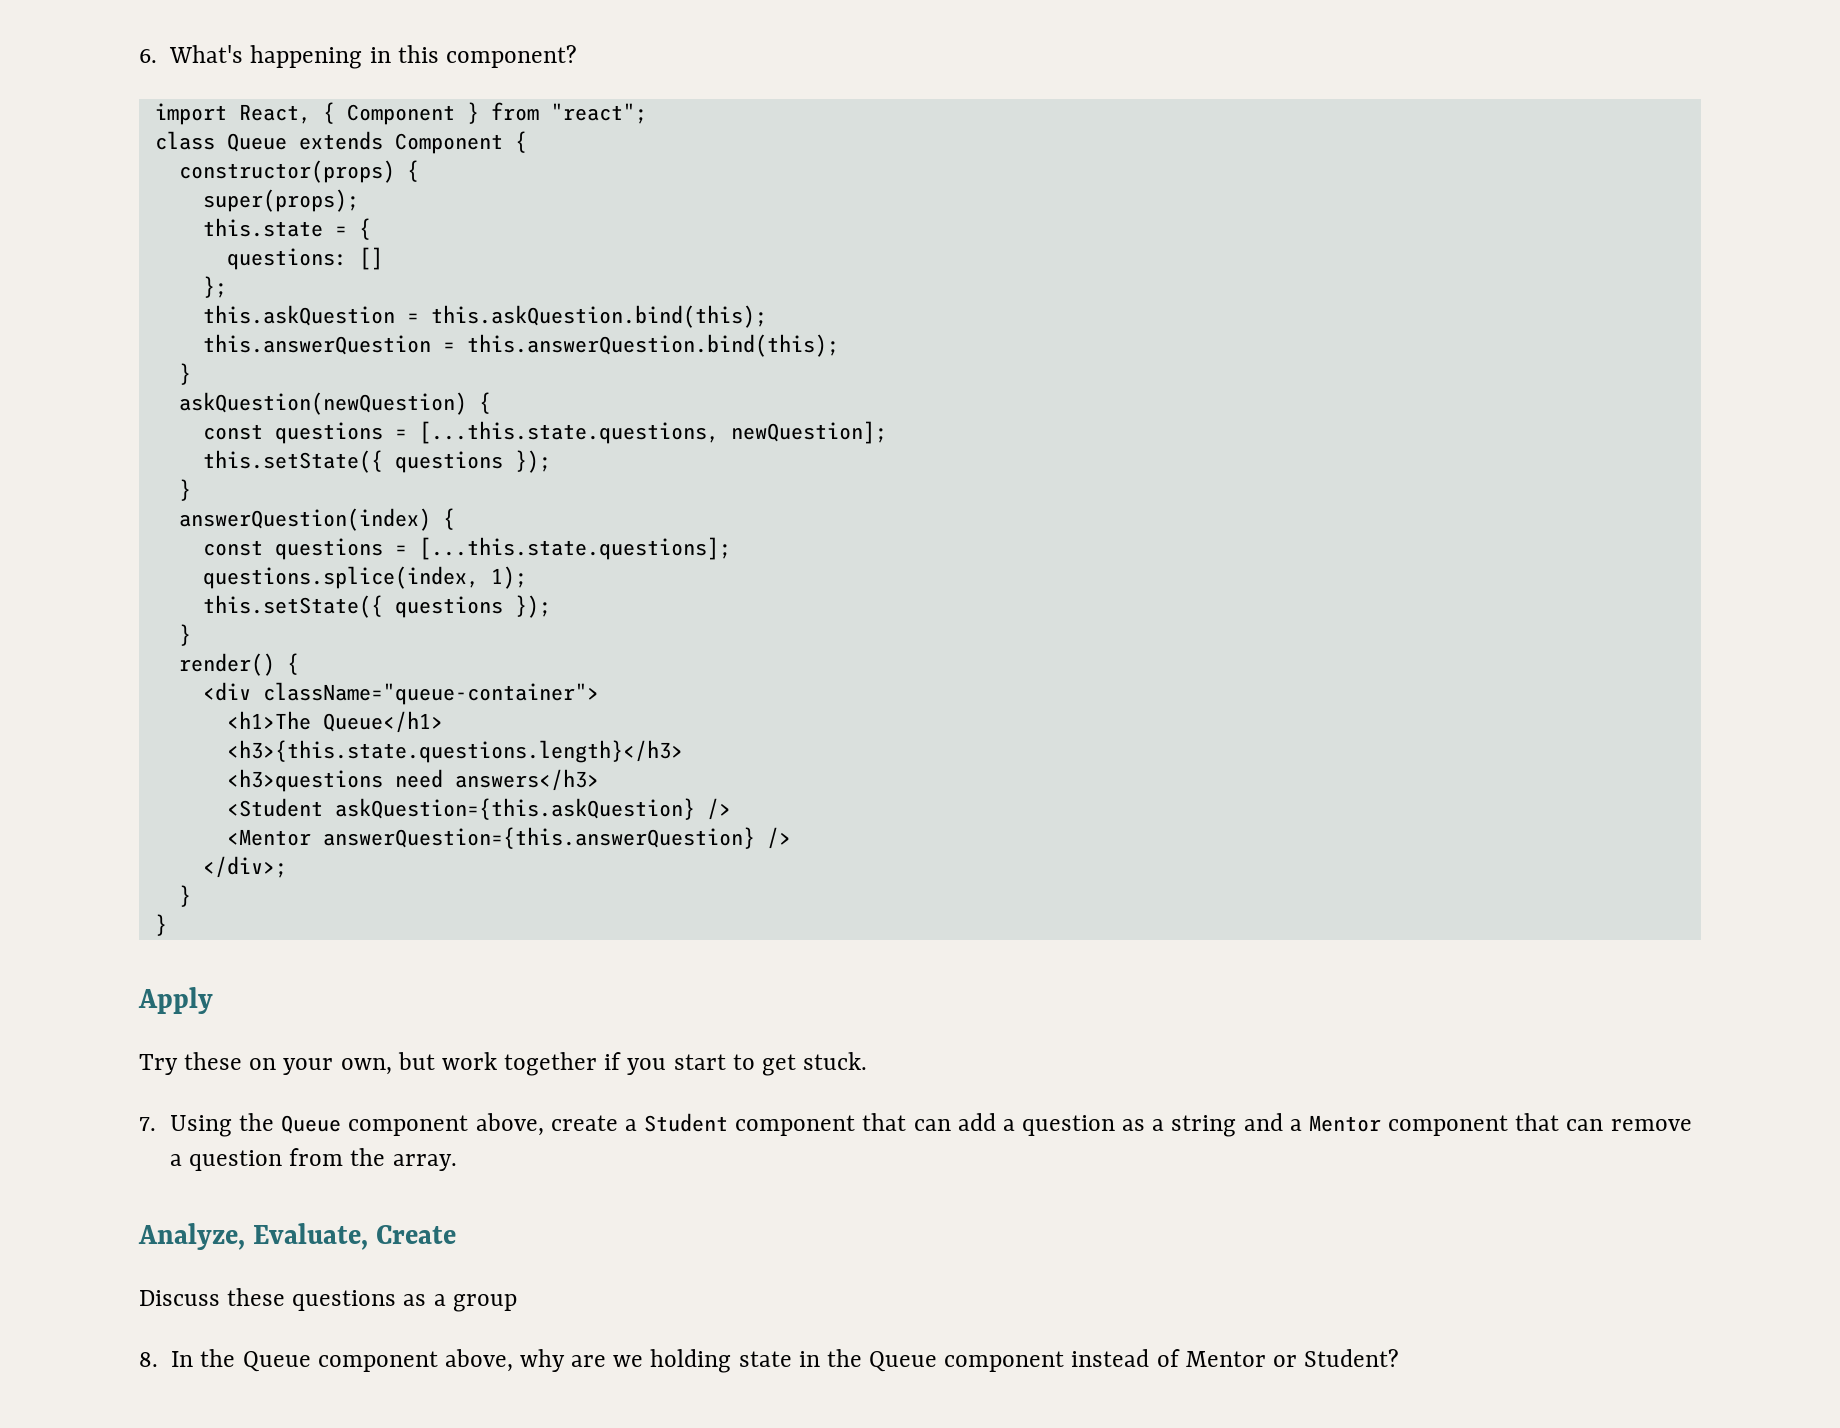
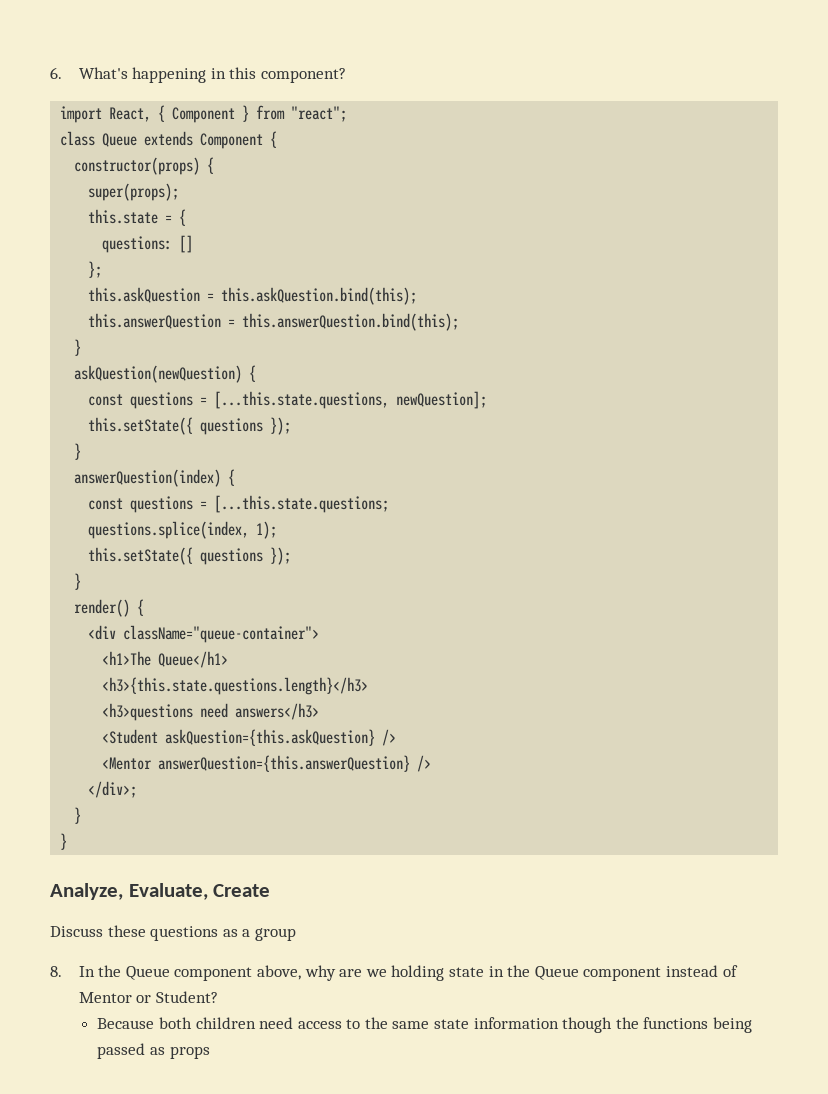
- const questions = [...this.state.questions];
+ const questions = [...this.state.questions;
- Apply
- Try these on your own, but work together if you start to get stuck.
- 7. Using the Queue component above, create a Student component that can add a question as a string and a Mentor component that can remove a question from the array.
+ Because both children need access to the same state information though the functions being passed as props

